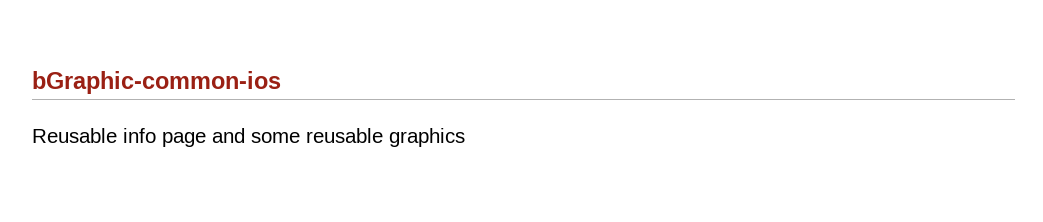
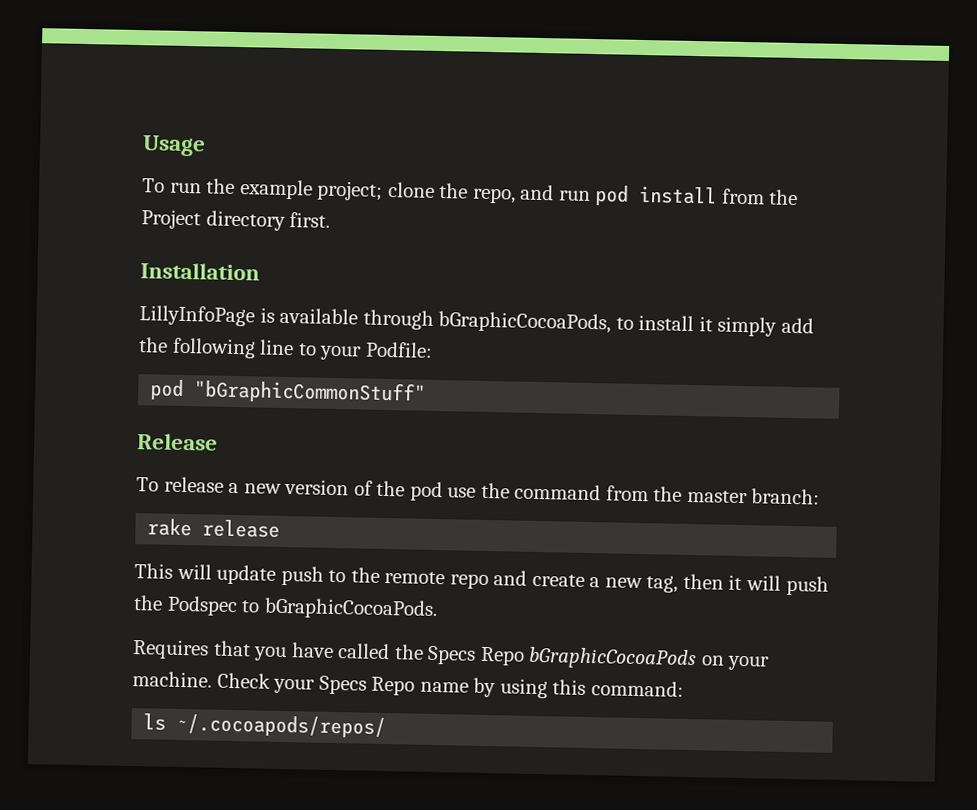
- bGraphic-common-ios
- Reusable info page and some reusable graphics
+ Usage
+ To run the example project; clone the repo, and run pod install from the Project directory first.
+ Installation
+ LillyInfoPage is available through bGraphicCocoaPods, to install it simply add the following line to your Podfile:
+ pod "bGraphicCommonStuff"
+ Release
+ To release a new version of the pod use the command from the master branch:
+ rake release
+ This will update push to the remote repo and create a new tag, then it will push the Podspec to bGraphicCocoaPods.
+ Requires that you have called the Specs Repo bGraphicCocoaPods on your machine. Check your Specs Repo name by using this command:
+ ls ~/.cocoapods/repos/

